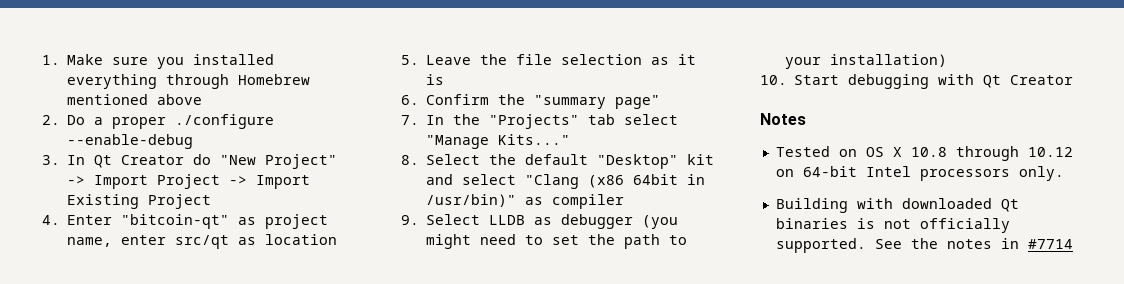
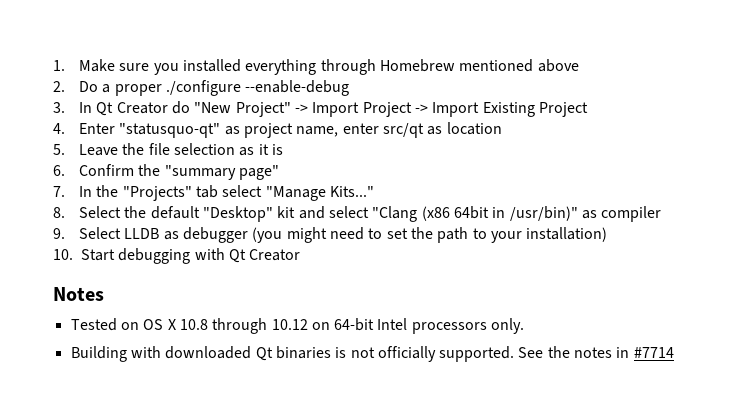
- 4. Enter "bitcoin-qt" as project name, enter src/qt as location
+ 4. Enter "statusquo-qt" as project name, enter src/qt as location

